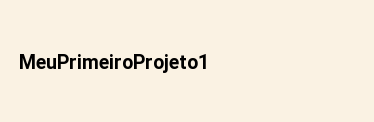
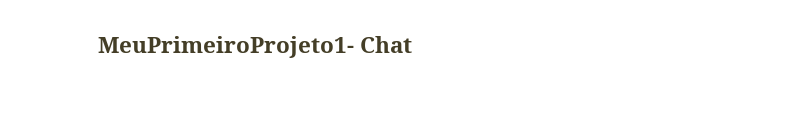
- MeuPrimeiroProjeto1
+ MeuPrimeiroProjeto1- Chat

